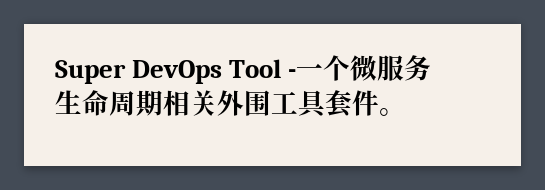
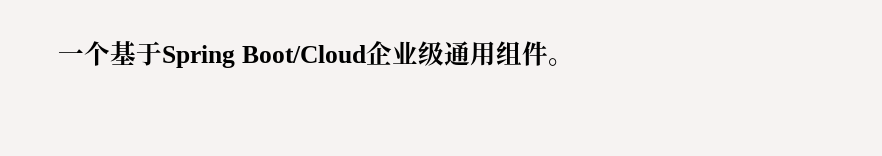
- Super DevOps Tool -一个微服务生命周期相关外围工具套件。
+ 一个基于Spring Boot/Cloud企业级通用组件。

